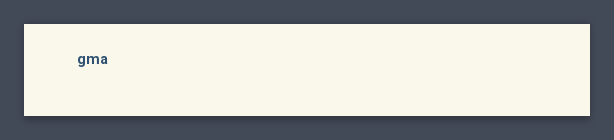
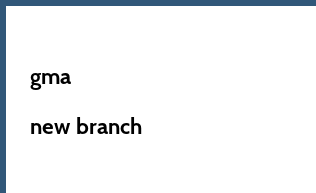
+ new branch

